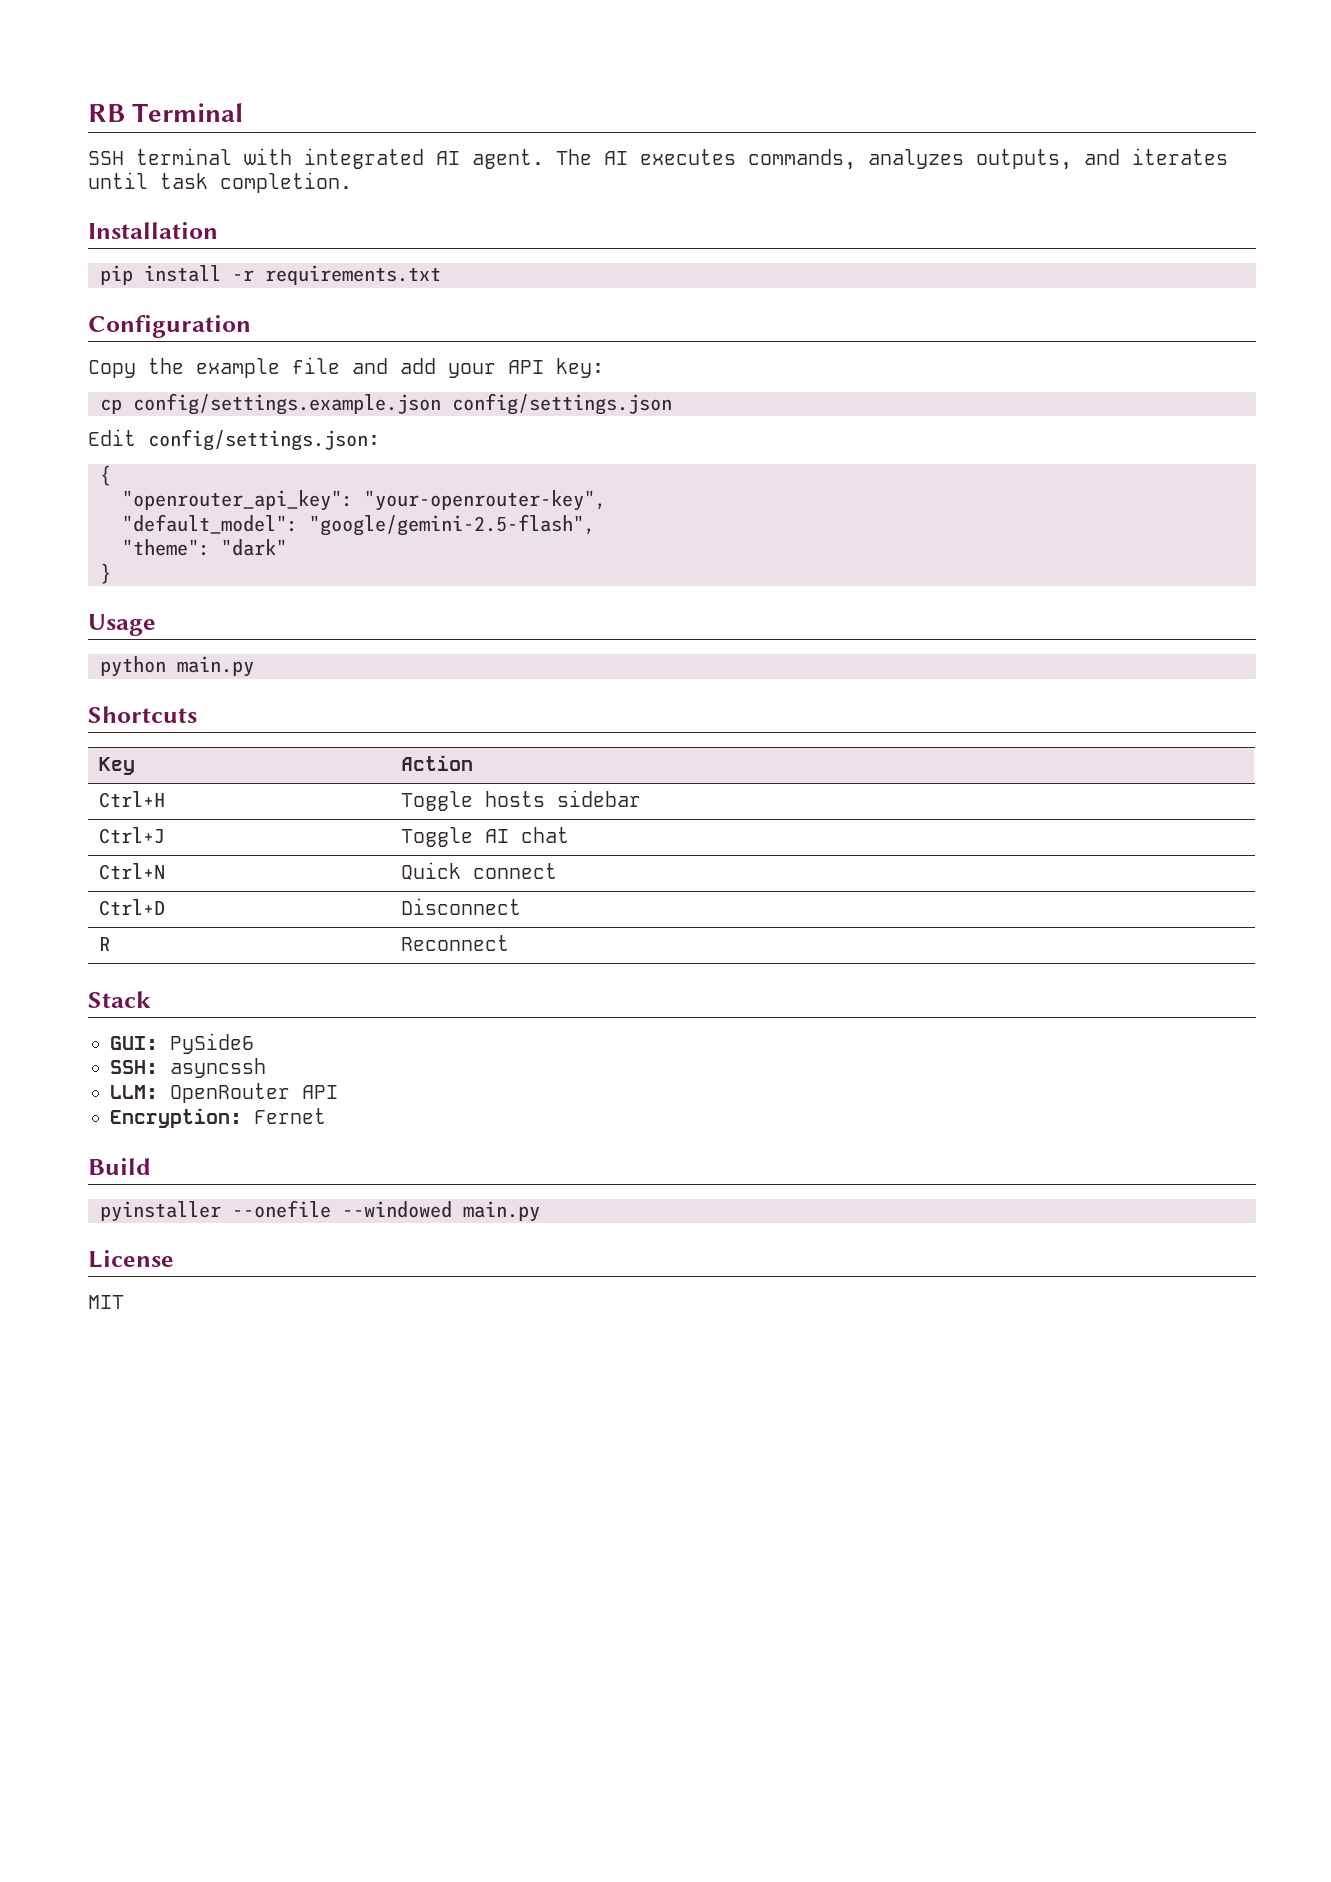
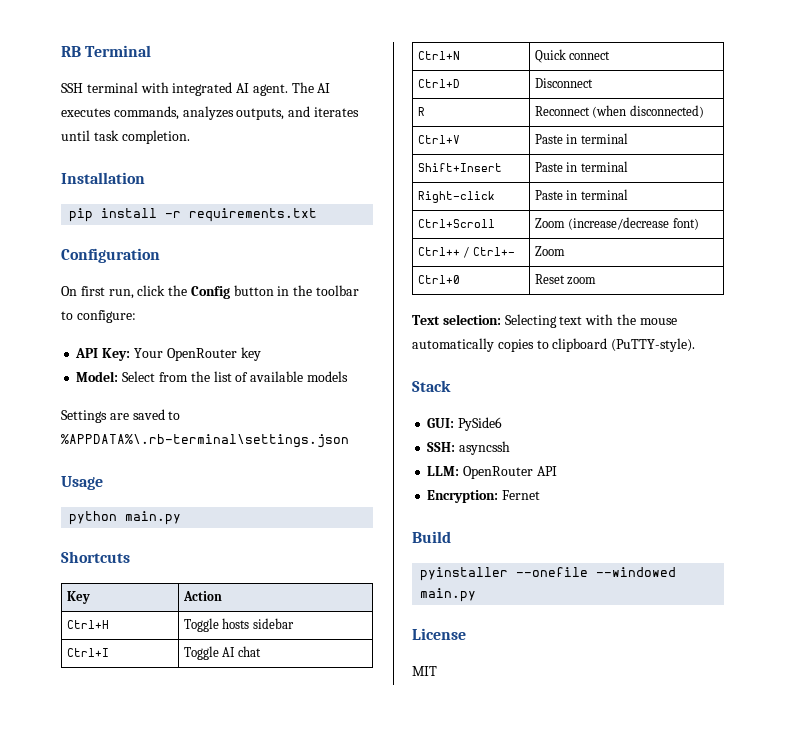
- Copy the example file and add your API key:
- cp config/settings.example.json config/settings.json
- Edit config/settings.json:
- {
- "openrouter_api_key": "your-openrouter-key",
- "default_model": "google/gemini-2.5-flash",
- "theme": "dark"
- }
+ On first run, click the Config button in the toolbar to configure:
+ API Key: Your OpenRouter key
+ Model: Select from the list of available models
+ Settings are saved to %APPDATA%\.rb-terminal\settings.json
- Ctrl+J | Toggle AI chat
+ Ctrl+I | Toggle AI chat
- R | Reconnect
+ R | Reconnect (when disconnected)
+ Ctrl+V | Paste in terminal
+ Shift+Insert | Paste in terminal
+ Right-click | Paste in terminal
+ Ctrl+Scroll | Zoom (increase/decrease font)
+ Ctrl++ / Ctrl+- | Zoom
+ Ctrl+0 | Reset zoom
+ Text selection: Selecting text with the mouse automatically copies to clipboard (PuTTY-style).

